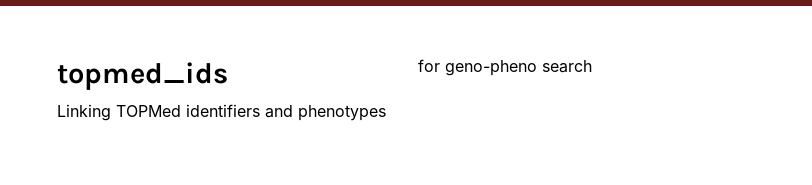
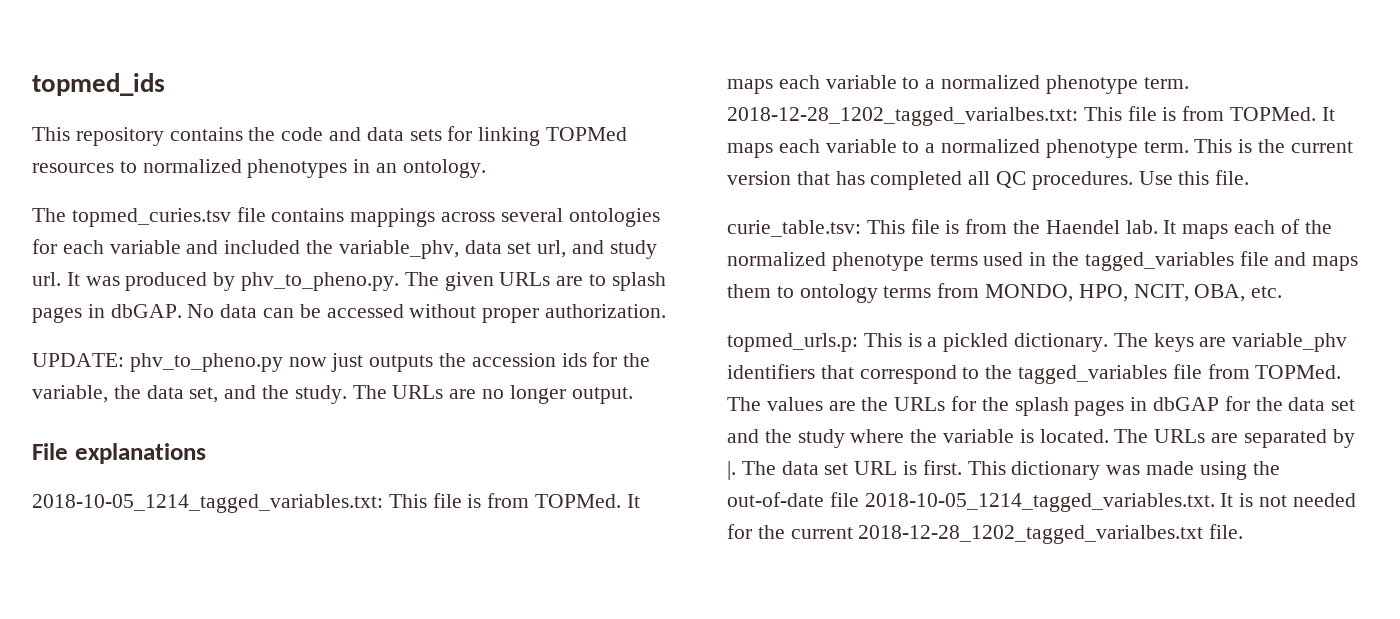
- Linking TOPMed identifiers and phenotypes for geno-pheno search
+ This repository contains the code and data sets for linking TOPMed resources to normalized phenotypes in an ontology.
+ The topmed_curies.tsv file contains mappings across several ontologies for each variable and included the variable_phv, data set url, and study url. It was produced by phv_to_pheno.py. The given URLs are to splash pages in dbGAP. No data can be accessed without proper authorization.
+ UPDATE: phv_to_pheno.py now just outputs the accession ids for the variable, the data set, and the study. The URLs are no longer output.
+ File explanations
+ 2018-10-05_1214_tagged_variables.txt: This file is from TOPMed. It maps each variable to a normalized phenotype term. 2018-12-28_1202_tagged_varialbes.txt: This file is from TOPMed. It maps each variable to a normalized phenotype term. This is the current version that has completed all QC procedures. Use this file.
+ curie_table.tsv: This file is from the Haendel lab. It maps each of the normalized phenotype terms used in the tagged_variables file and maps them to ontology terms from MONDO, HPO, NCIT, OBA, etc.
+ topmed_urls.p: This is a pickled dictionary. The keys are variable_phv identifiers that correspond to the tagged_variables file from TOPMed. The values are the URLs for the splash pages in dbGAP for the data set and the study where the variable is located. The URLs are separated by |. The data set URL is first. This dictionary was made using the out-of-date file 2018-10-05_1214_tagged_variables.txt. It is not needed for the current 2018-12-28_1202_tagged_varialbes.txt file.

